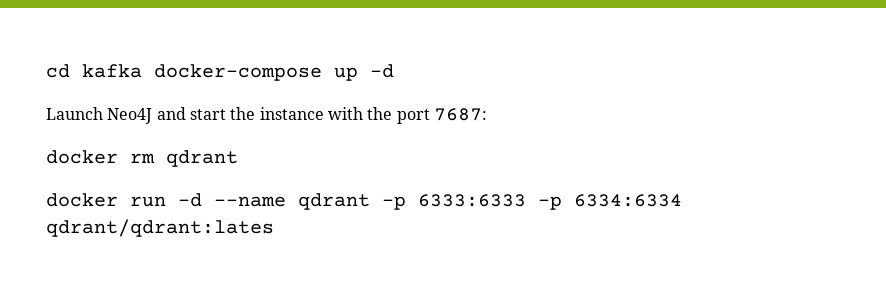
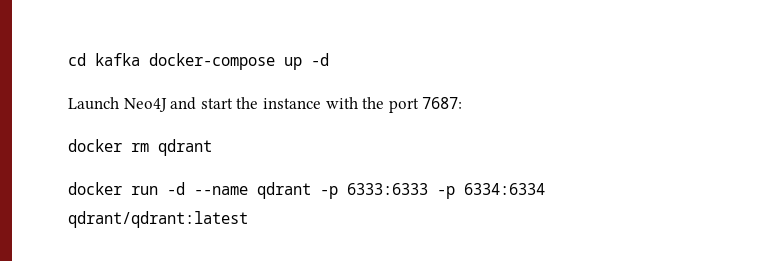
- docker run -d --name qdrant -p 6333:6333 -p 6334:6334 qdrant/qdrant:lates
+ docker run -d --name qdrant -p 6333:6333 -p 6334:6334 qdrant/qdrant:latest

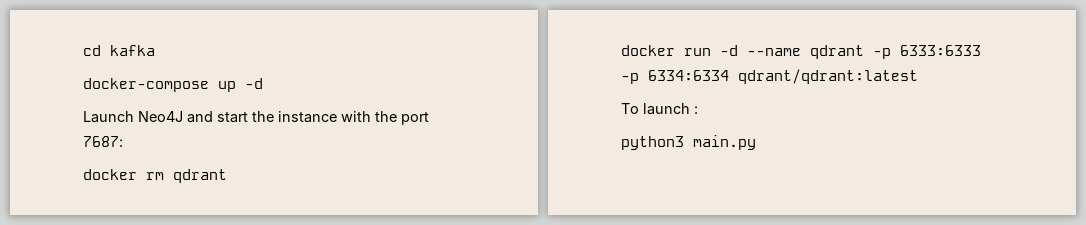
- cd kafka docker-compose up -d
+ cd kafka
+ docker-compose up -d
+ To launch :
+ python3 main.py

